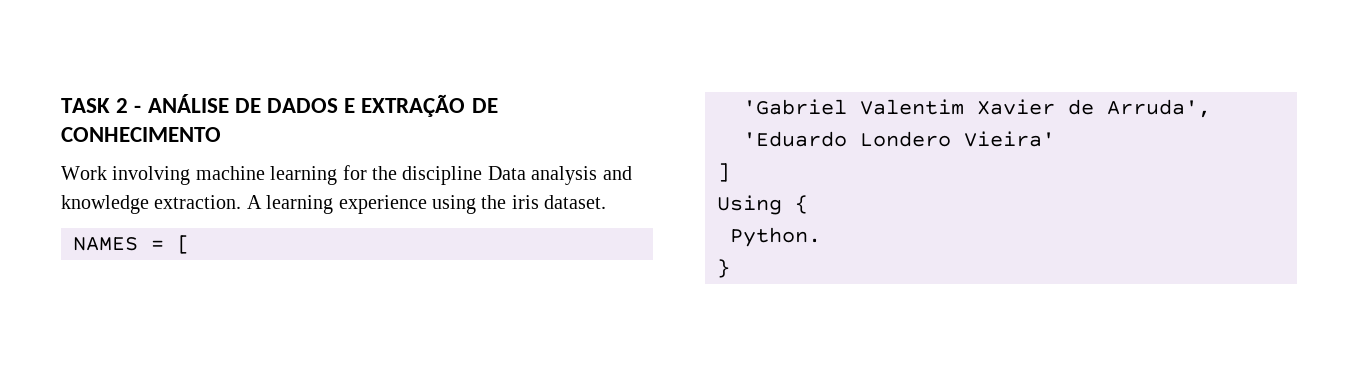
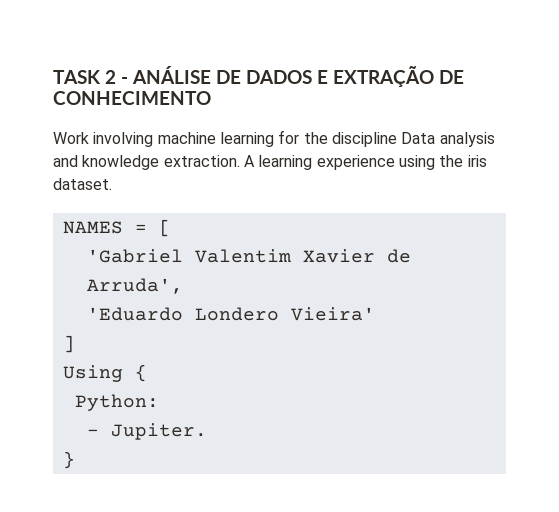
- Python.
+ Python:
+ - Jupiter.

